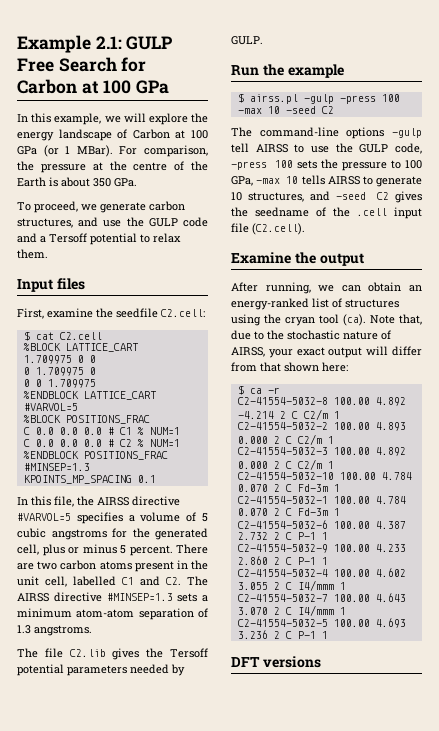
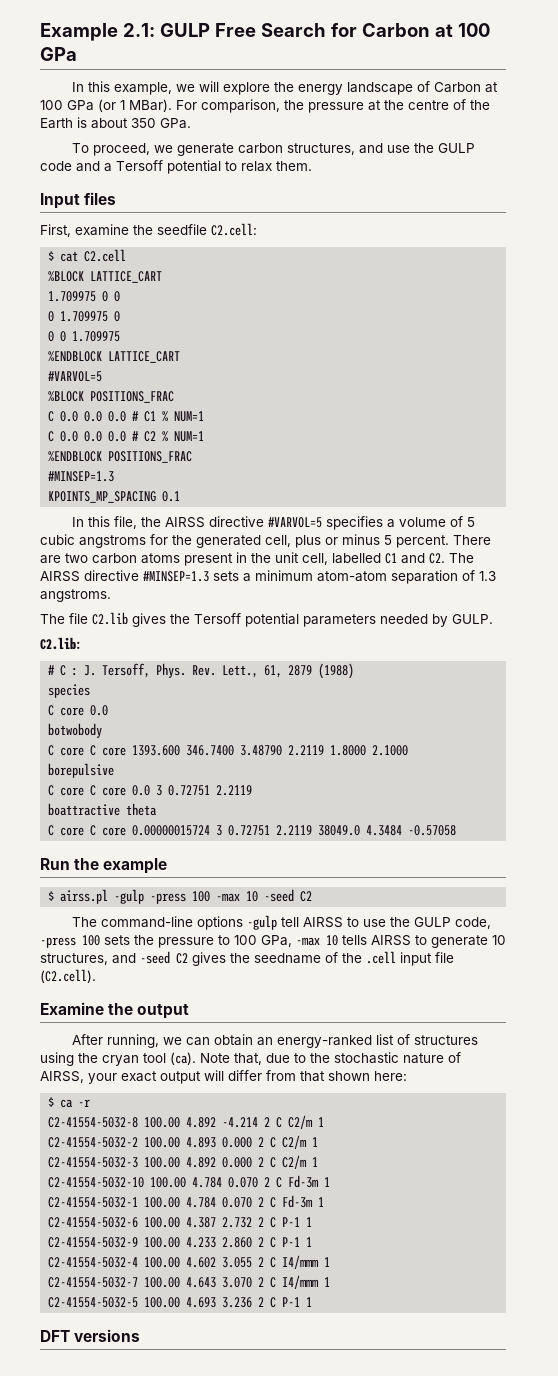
+ C2.lib:
+ # C : J. Tersoff, Phys. Rev. Lett., 61, 2879 (1988)
+ species
+ C core 0.0
+ botwobody
+ C core C core 1393.600 346.7400 3.48790 2.2119 1.8000 2.1000
+ borepulsive
+ C core C core 0.0 3 0.72751 2.2119
+ boattractive theta
+ C core C core 0.00000015724 3 0.72751 2.2119 38049.0 4.3484 -0.57058

